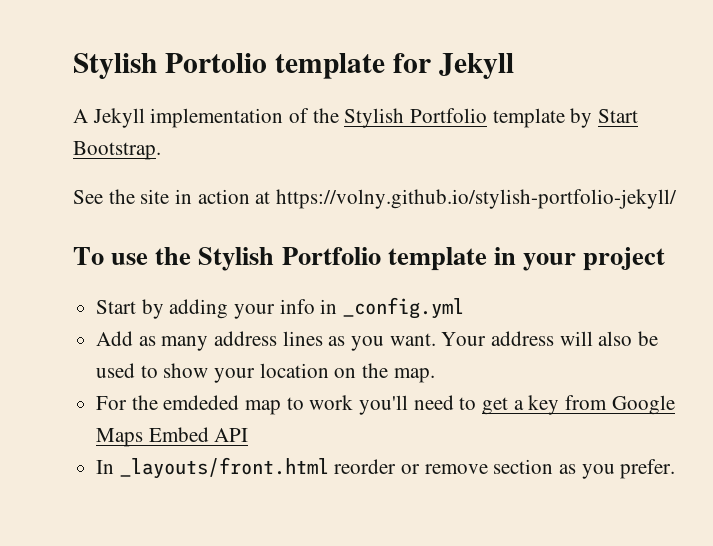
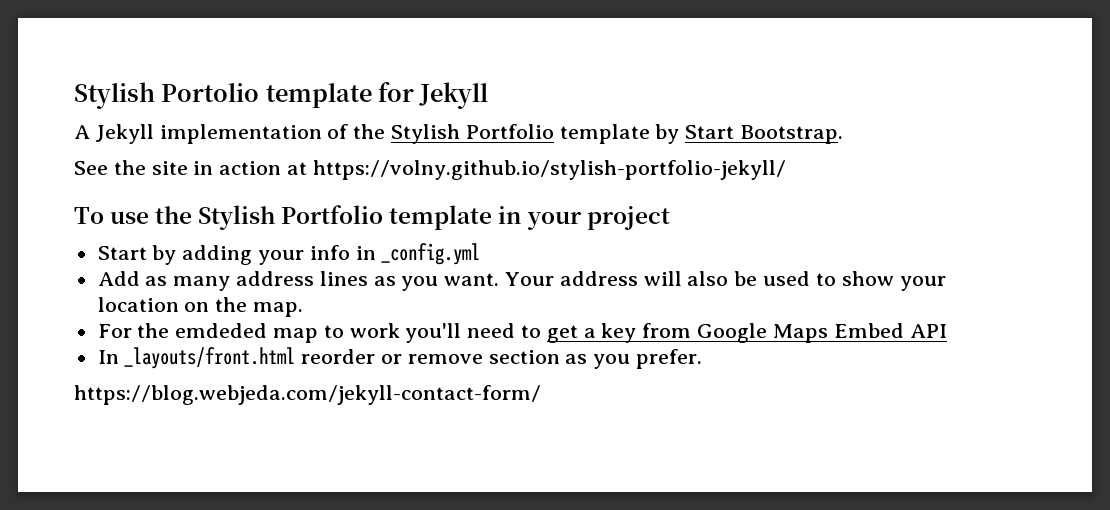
+ https://blog.webjeda.com/jekyll-contact-form/

